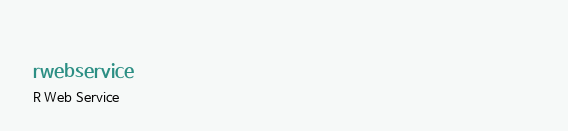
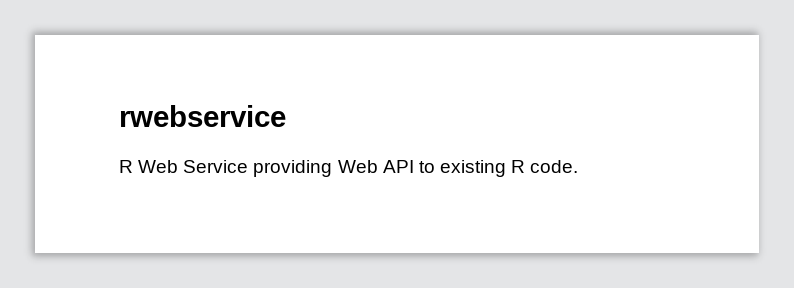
- R Web Service
+ R Web Service providing Web API to existing R code.

